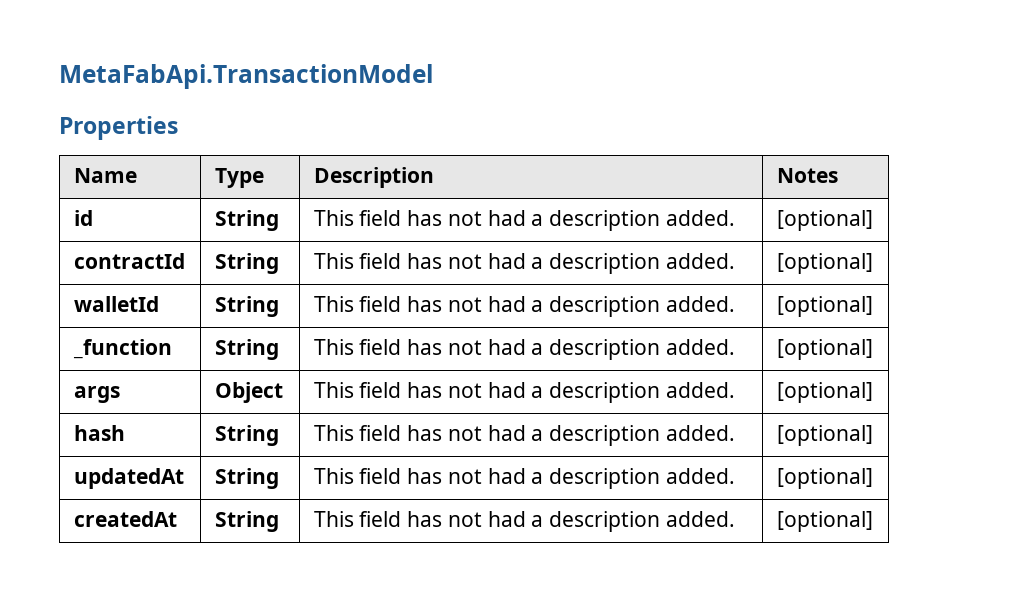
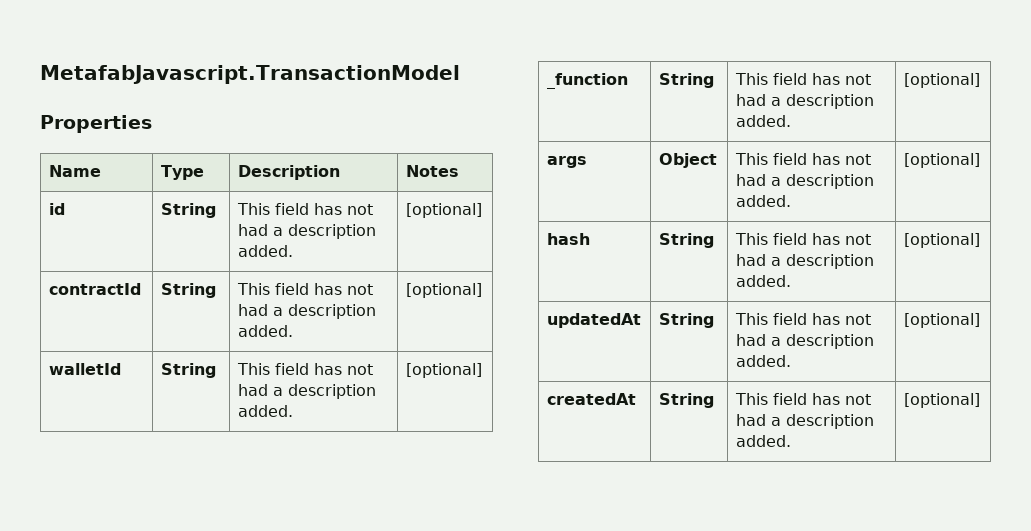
- MetaFabApi.TransactionModel
+ MetafabJavascript.TransactionModel

